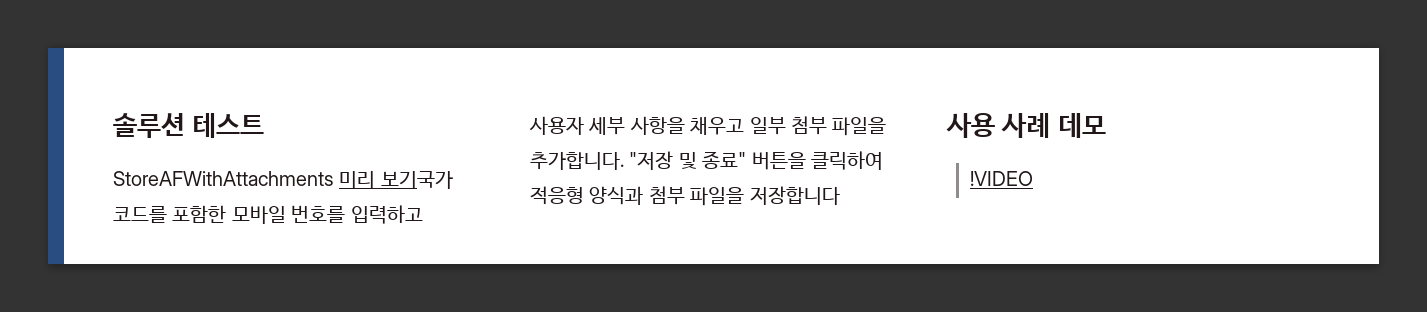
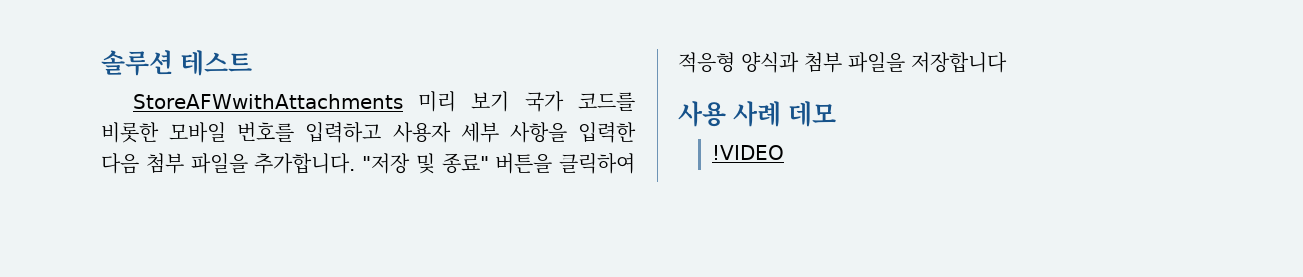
- StoreAFWithAttachments 미리 보기국가 코드를 포함한 모바일 번호를 입력하고 사용자 세부 사항을 채우고 일부 첨부 파일을 추가합니다.
+ StoreAFWwithAttachments 미리 보기 국가 코드를 비롯한 모바일 번호를 입력하고 사용자 세부 사항을 입력한 다음 첨부 파일을 추가합니다.

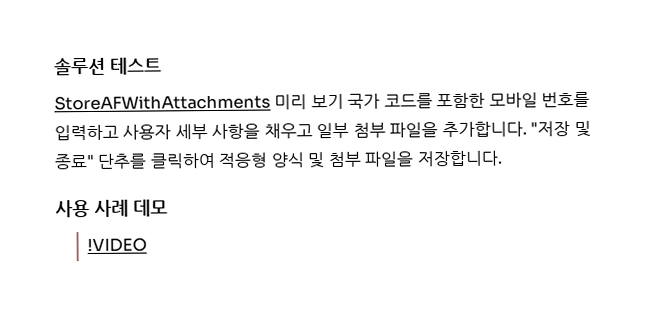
- StoreAFWwithAttachments 미리 보기 국가 코드를 비롯한 모바일 번호를 입력하고 사용자 세부 사항을 입력한 다음 첨부 파일을 추가합니다.
+ StoreAFWithAttachments 미리 보기 국가 코드를 포함한 모바일 번호를 입력하고 사용자 세부 사항을 채우고 일부 첨부 파일을 추가합니다.
- "저장 및 종료" 버튼을 클릭하여 적응형 양식과 첨부 파일을 저장합니다
+ "저장 및 종료" 단추를 클릭하여 적응형 양식 및 첨부 파일을 저장합니다.

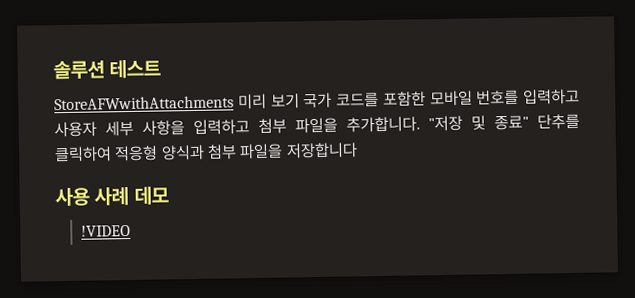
- StoreAFWithAttachments 미리 보기 국가 코드를 포함한 모바일 번호를 입력하고 사용자 세부 사항을 채우고 일부 첨부 파일을 추가합니다.
+ StoreAFWwithAttachments 미리 보기 국가 코드를 포함한 모바일 번호를 입력하고 사용자 세부 사항을 입력하고 첨부 파일을 추가합니다.
- "저장 및 종료" 단추를 클릭하여 적응형 양식 및 첨부 파일을 저장합니다.
+ "저장 및 종료" 단추를 클릭하여 적응형 양식과 첨부 파일을 저장합니다

